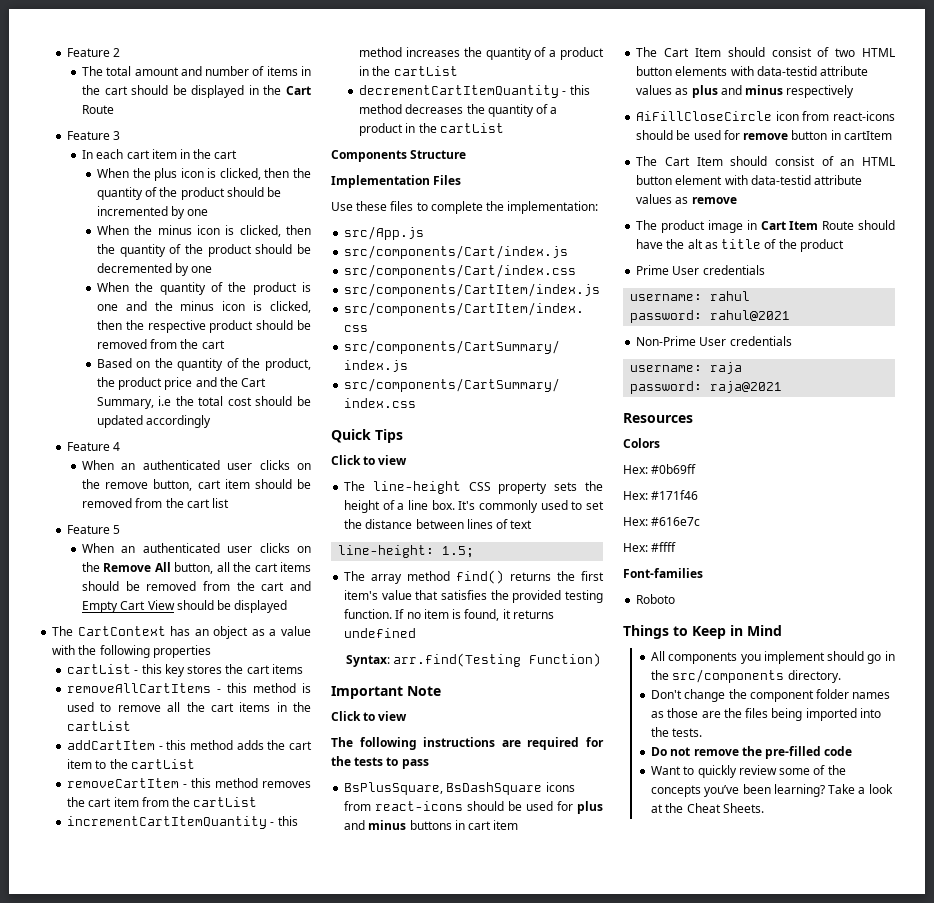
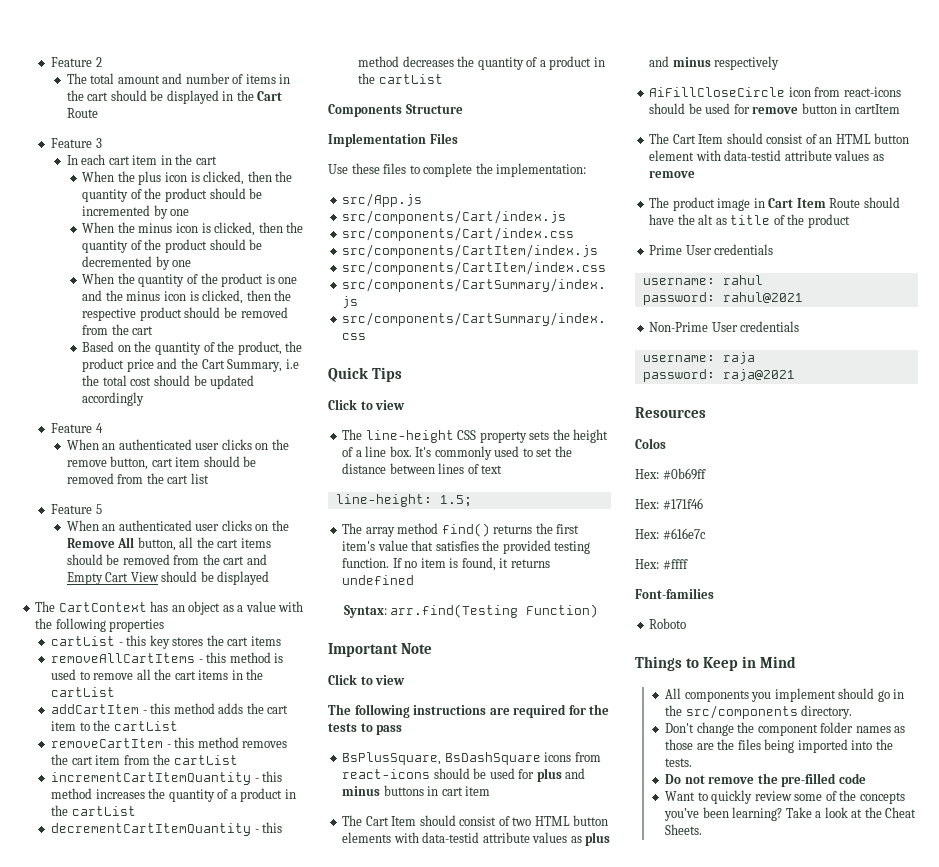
- Colors
+ Colos

